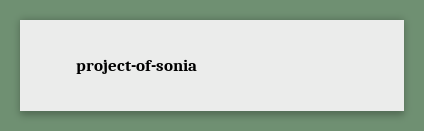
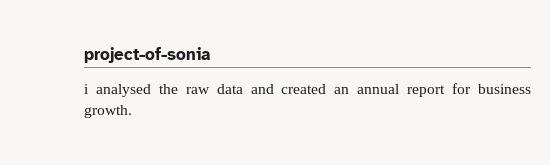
+ i analysed the raw data and created an annual report for business growth.

